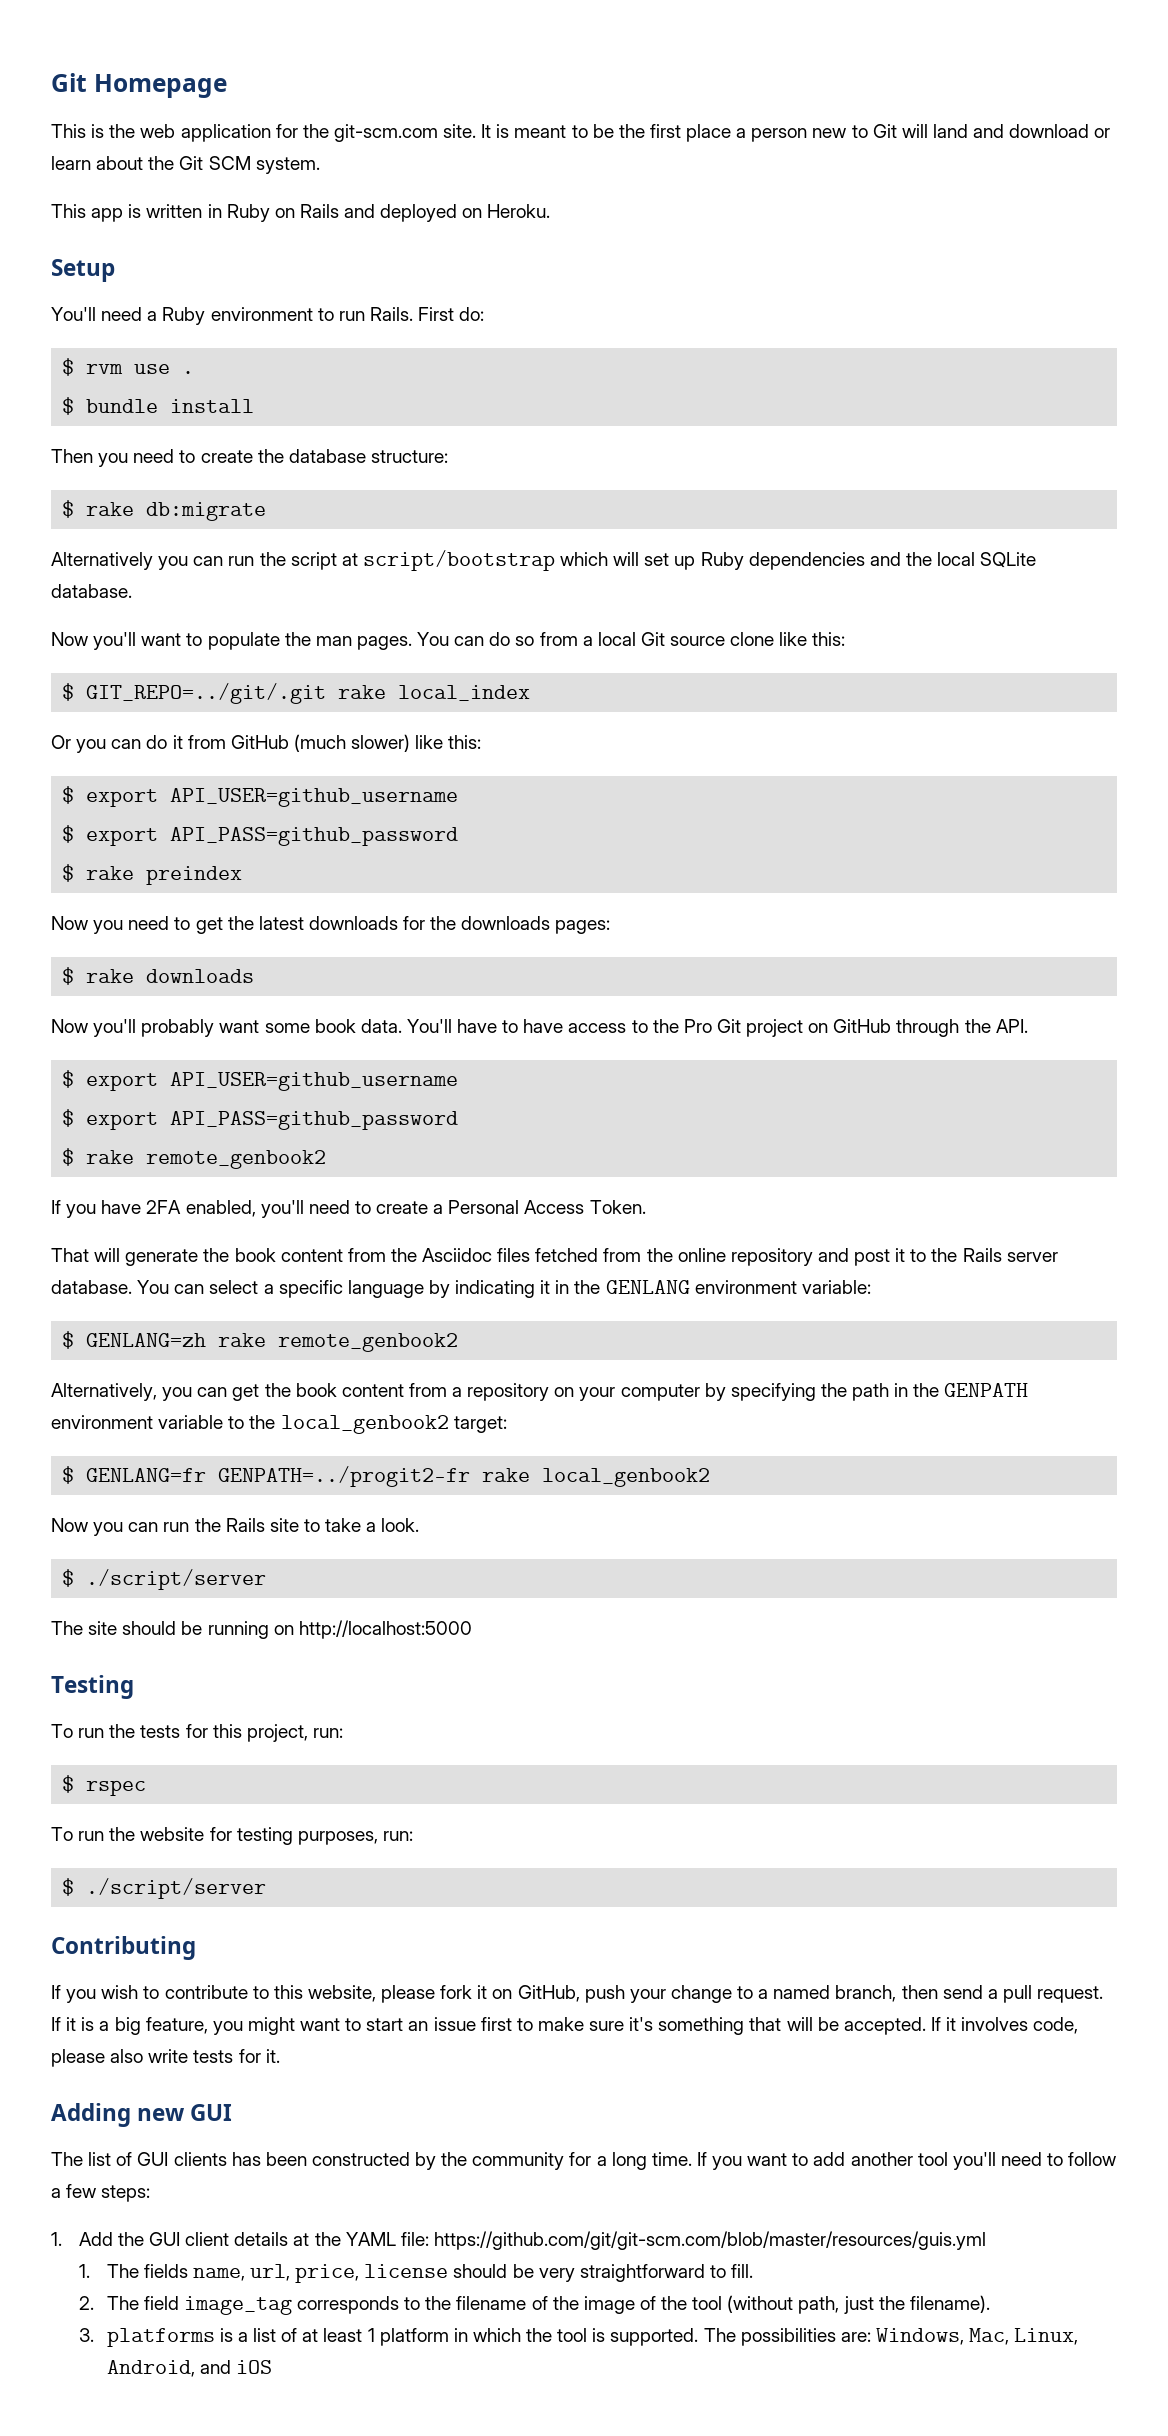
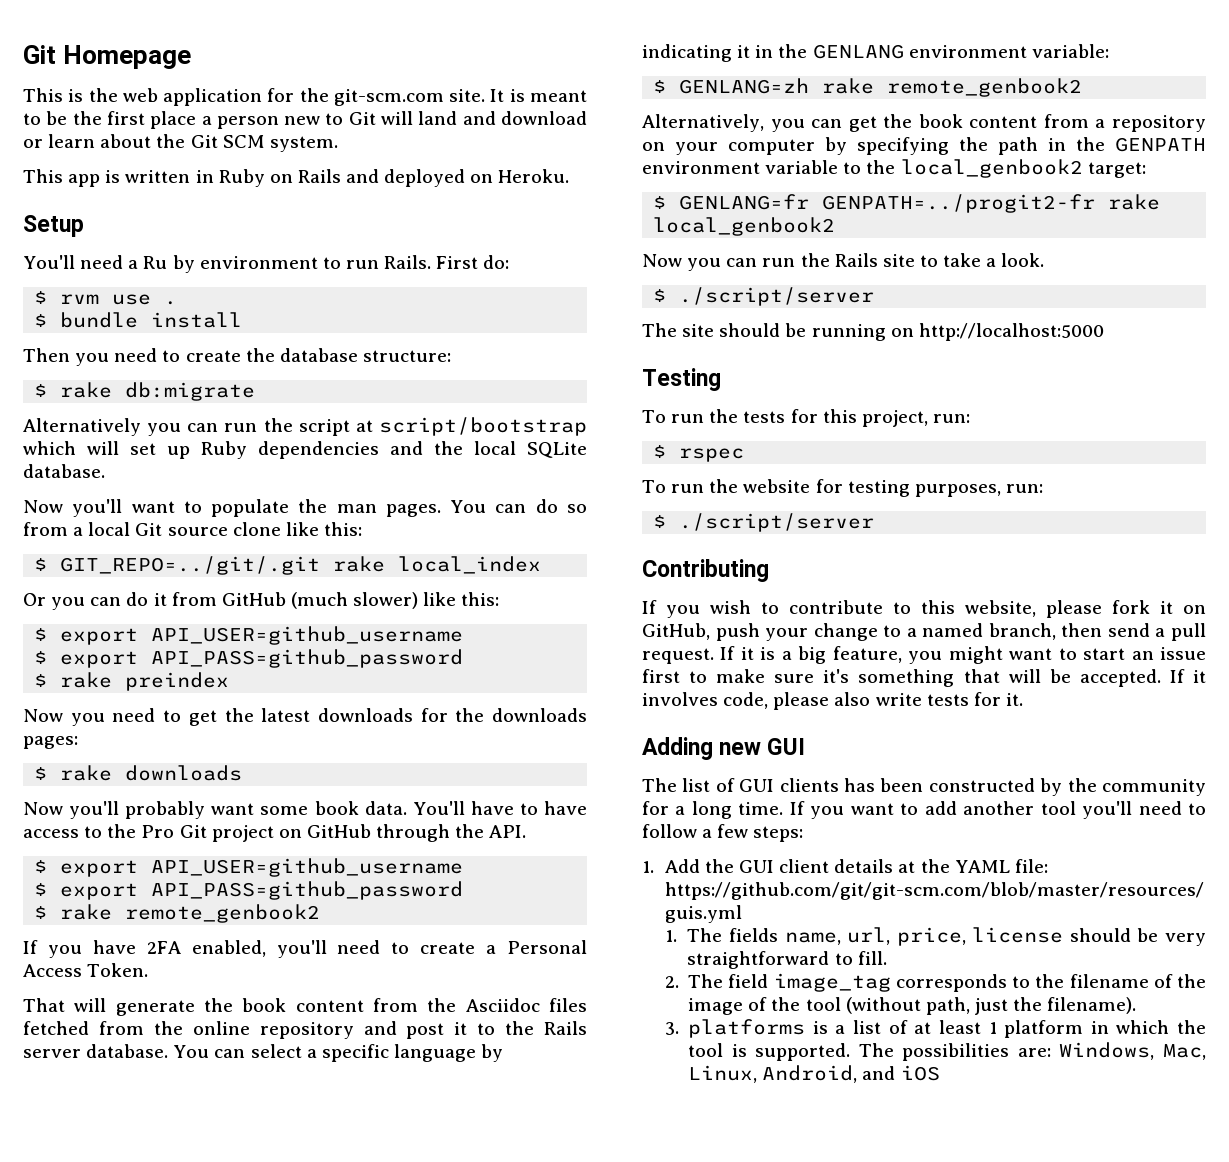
- You'll need a Ruby environment to run Rails.
+ You'll need a Ru by environment to run Rails.

